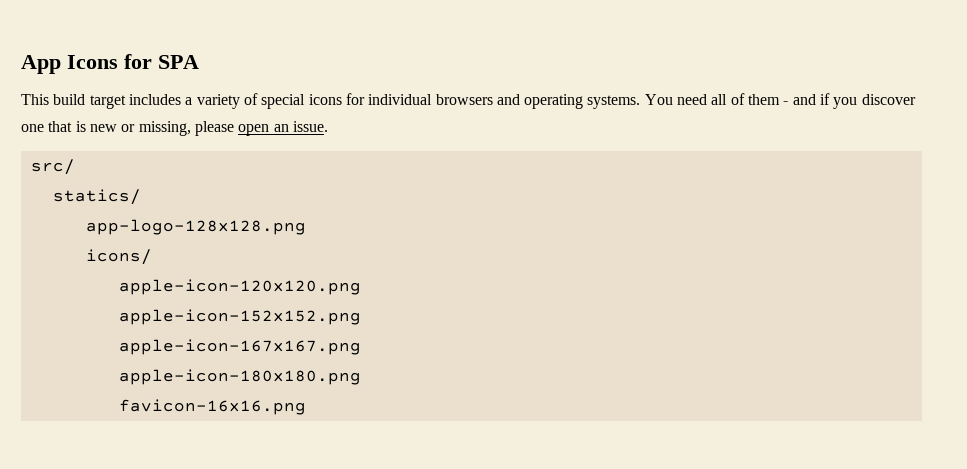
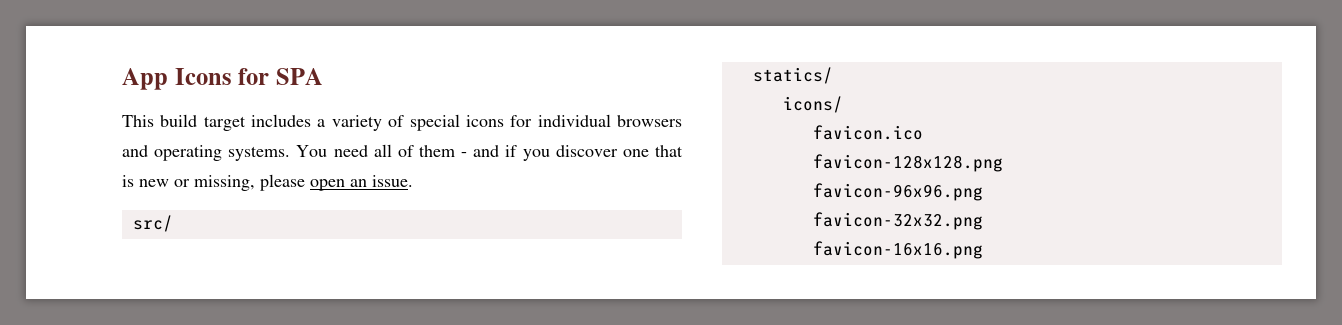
- app-logo-128x128.png
- apple-icon-120x120.png
- apple-icon-152x152.png
- apple-icon-167x167.png
- apple-icon-180x180.png
+ favicon.ico
+ favicon-128x128.png
+ favicon-96x96.png
+ favicon-32x32.png

